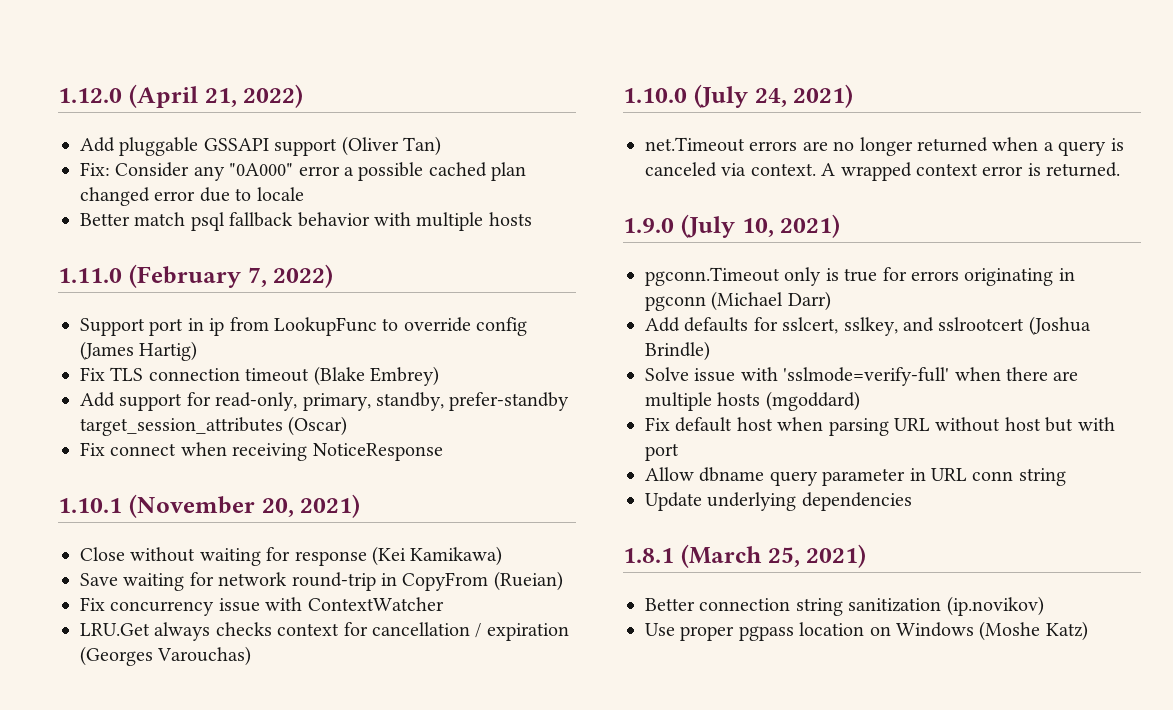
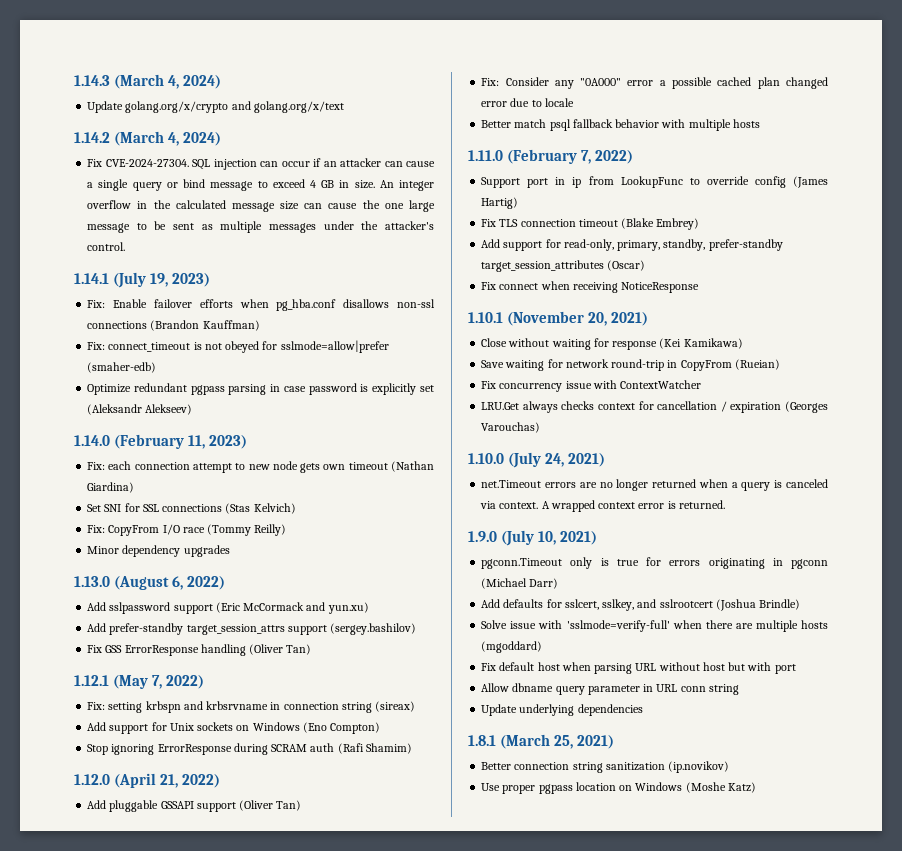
+ 1.14.3 (March 4, 2024)
+ Update golang.org/x/crypto and golang.org/x/text
+ 1.14.2 (March 4, 2024)
+ Fix CVE-2024-27304. SQL injection can occur if an attacker can cause a single query or bind message to exceed 4 GB in size. An integer overflow in the calculated message size can cause the one large message to be sent as multiple messages under the attacker's control.
+ 1.14.1 (July 19, 2023)
+ Fix: Enable failover efforts when pg_hba.conf disallows non-ssl connections (Brandon Kauffman)
+ Fix: connect_timeout is not obeyed for sslmode=allow|prefer (smaher-edb)
+ Optimize redundant pgpass parsing in case password is explicitly set (Aleksandr Alekseev)
+ 1.14.0 (February 11, 2023)
+ Fix: each connection attempt to new node gets own timeout (Nathan Giardina)
+ Set SNI for SSL connections (Stas Kelvich)
+ Fix: CopyFrom I/O race (Tommy Reilly)
+ Minor dependency upgrades
+ 1.13.0 (August 6, 2022)
+ Add sslpassword support (Eric McCormack and yun.xu)
+ Add prefer-standby target_session_attrs support (sergey.bashilov)
+ Fix GSS ErrorResponse handling (Oliver Tan)
+ 1.12.1 (May 7, 2022)
+ Fix: setting krbspn and krbsrvname in connection string (sireax)
+ Add support for Unix sockets on Windows (Eno Compton)
+ Stop ignoring ErrorResponse during SCRAM auth (Rafi Shamim)

